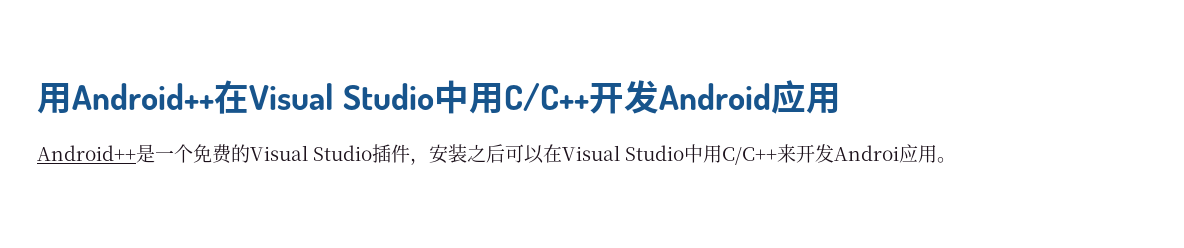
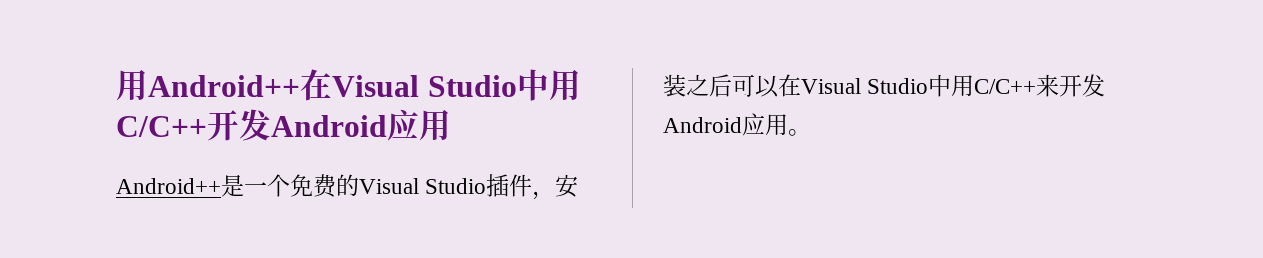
- Android++是一个免费的Visual Studio插件，安装之后可以在Visual Studio中用C/C++来开发Androi应用。
+ Android++是一个免费的Visual Studio插件，安装之后可以在Visual Studio中用C/C++来开发Android应用。

